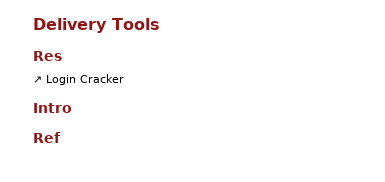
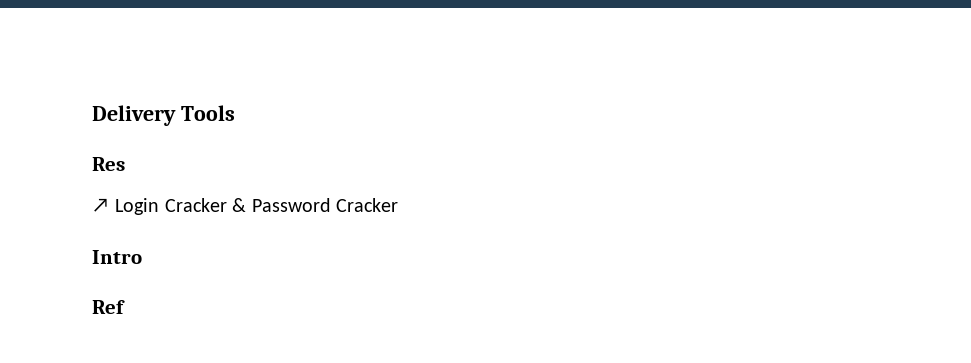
- ↗ Login Cracker
+ ↗ Login Cracker & Password Cracker

